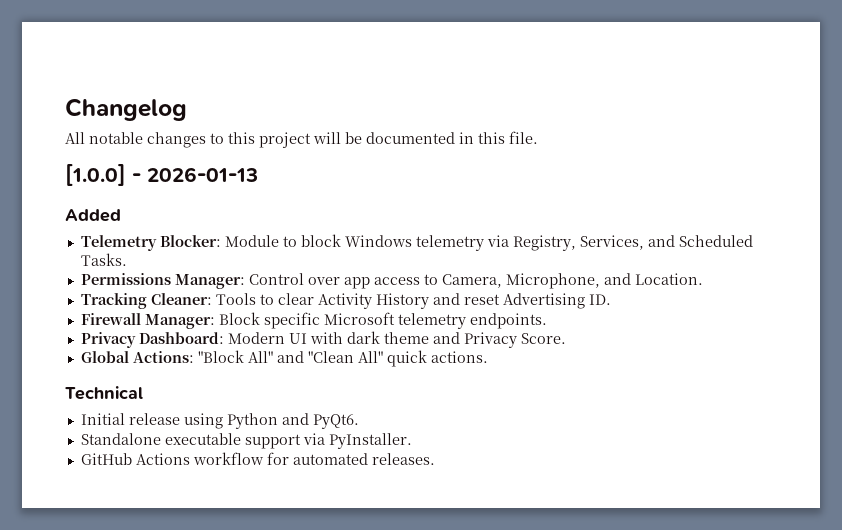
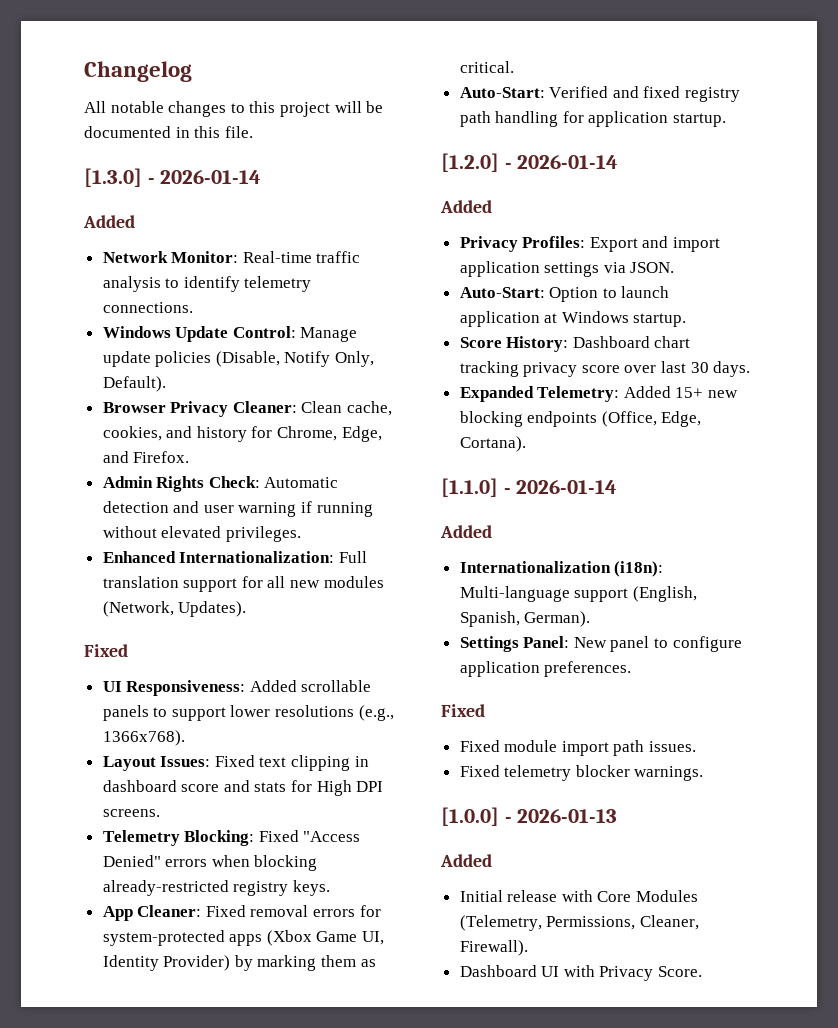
+ [1.3.0] - 2026-01-14
+ Added
+ Network Monitor: Real-time traffic analysis to identify telemetry connections.
+ Windows Update Control: Manage update policies (Disable, Notify Only, Default).
+ Browser Privacy Cleaner: Clean cache, cookies, and history for Chrome, Edge, and Firefox.
+ Admin Rights Check: Automatic detection and user warning if running without elevated privileges.
+ Enhanced Internationalization: Full translation support for all new modules (Network, Updates).
+ Fixed
+ UI Responsiveness: Added scrollable panels to support lower resolutions (e.g., 1366x768).
+ Layout Issues: Fixed text clipping in dashboard score and stats for High DPI screens.
+ Telemetry Blocking: Fixed "Access Denied" errors when blocking already-restricted registry keys.
+ App Cleaner: Fixed removal errors for system-protected apps (Xbox Game UI, Identity Provider) by marking them as critical.
+ Auto-Start: Verified and fixed registry path handling for application startup.
+ [1.2.0] - 2026-01-14
+ Added
+ Privacy Profiles: Export and import application settings via JSON.
+ Auto-Start: Option to launch application at Windows startup.
+ Score History: Dashboard chart tracking privacy score over last 30 days.
+ Expanded Telemetry: Added 15+ new blocking endpoints (Office, Edge, Cortana).
+ [1.1.0] - 2026-01-14
+ Added
+ Internationalization (i18n): Multi-language support (English, Spanish, German).
+ Settings Panel: New panel to configure application preferences.
+ Fixed
+ Fixed module import path issues.
+ Fixed telemetry blocker warnings.
  [1.0.0] - 2026-01-13
  Added
- Telemetry Blocker: Module to block Windows telemetry via Registry, Services, and Scheduled Tasks.
- Permissions Manager: Control over app access to Camera, Microphone, and Location.
- Tracking Cleaner: Tools to clear Activity History and reset Advertising ID.
- Firewall Manager: Block specific Microsoft telemetry endpoints.
- Privacy Dashboard: Modern UI with dark theme and Privacy Score.
- Global Actions: "Block All" and "Clean All" quick actions.
- Technical
- Initial release using Python and PyQt6.
- Standalone executable support via PyInstaller.
- GitHub Actions workflow for automated releases.
+ Initial release with Core Modules (Telemetry, Permissions, Cleaner, Firewall).
+ Dashboard UI with Privacy Score.

